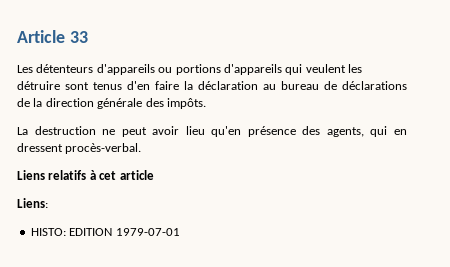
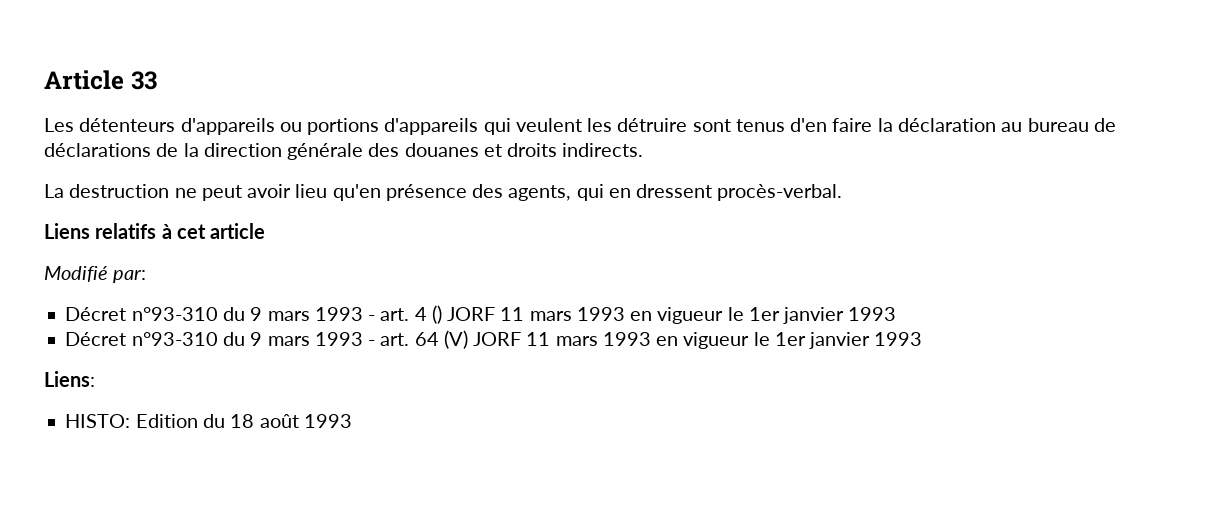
- Les détenteurs d'appareils ou portions d'appareils qui veulent les détruire sont tenus d'en faire la déclaration au bureau de déclarations de la direction générale des impôts.
+ Les détenteurs d'appareils ou portions d'appareils qui veulent les détruire sont tenus d'en faire la déclaration au bureau de déclarations de la direction générale des douanes et droits indirects.
+ Modifié par:
+ Décret n°93-310 du 9 mars 1993 - art. 4 () JORF 11 mars 1993 en vigueur le 1er janvier 1993
+ Décret n°93-310 du 9 mars 1993 - art. 64 (V) JORF 11 mars 1993 en vigueur le 1er janvier 1993
  Liens:
- HISTO: EDITION 1979-07-01
+ HISTO: Edition du 18 août 1993

